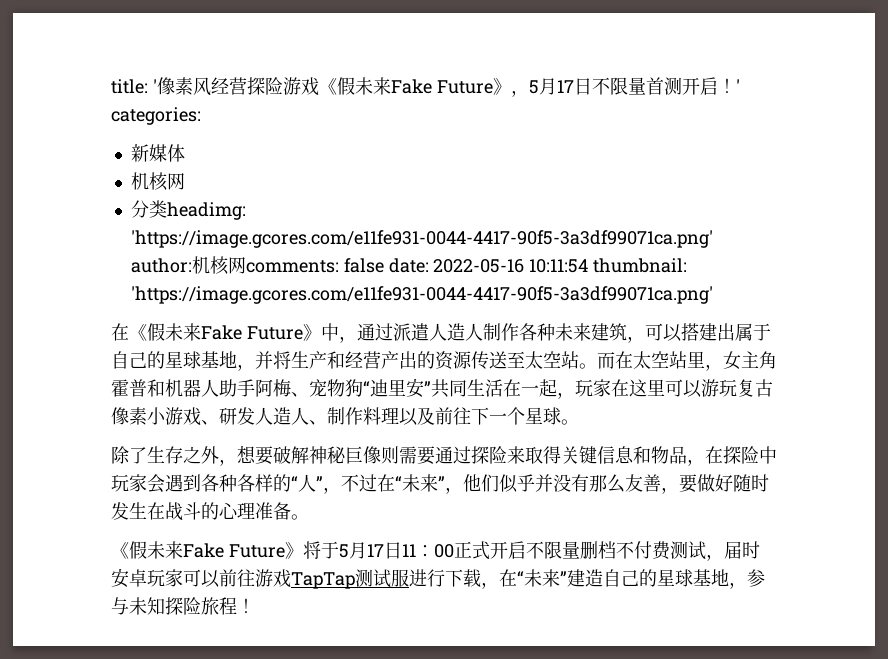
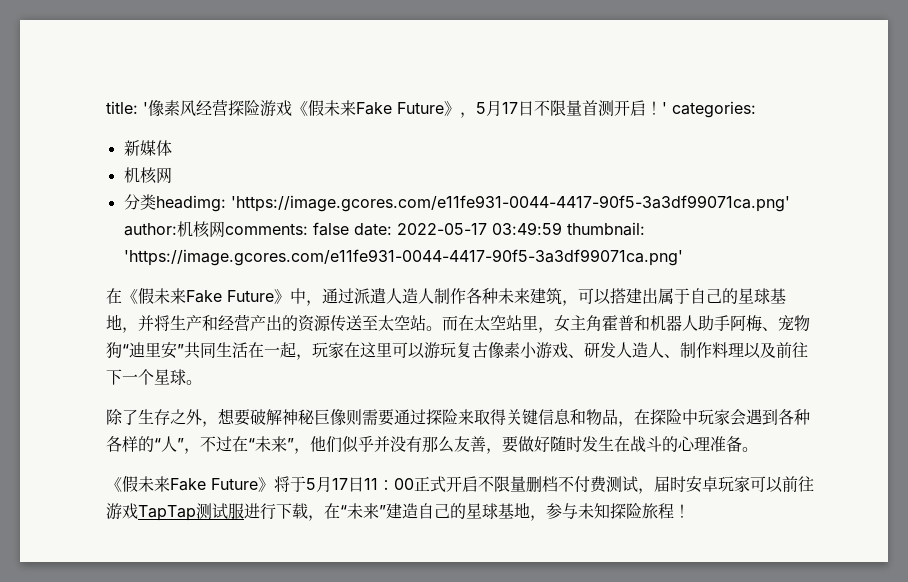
- 分类headimg: 'https://image.gcores.com/e11fe931-0044-4417-90f5-3a3df99071ca.png' author:机核网comments: false date: 2022-05-16 10:11:54 thumbnail: 'https://image.gcores.com/e11fe931-0044-4417-90f5-3a3df99071ca.png'
+ 分类headimg: 'https://image.gcores.com/e11fe931-0044-4417-90f5-3a3df99071ca.png' author:机核网comments: false date: 2022-05-17 03:49:59 thumbnail: 'https://image.gcores.com/e11fe931-0044-4417-90f5-3a3df99071ca.png'

